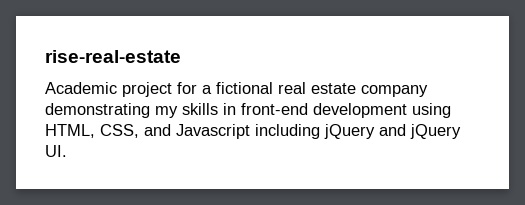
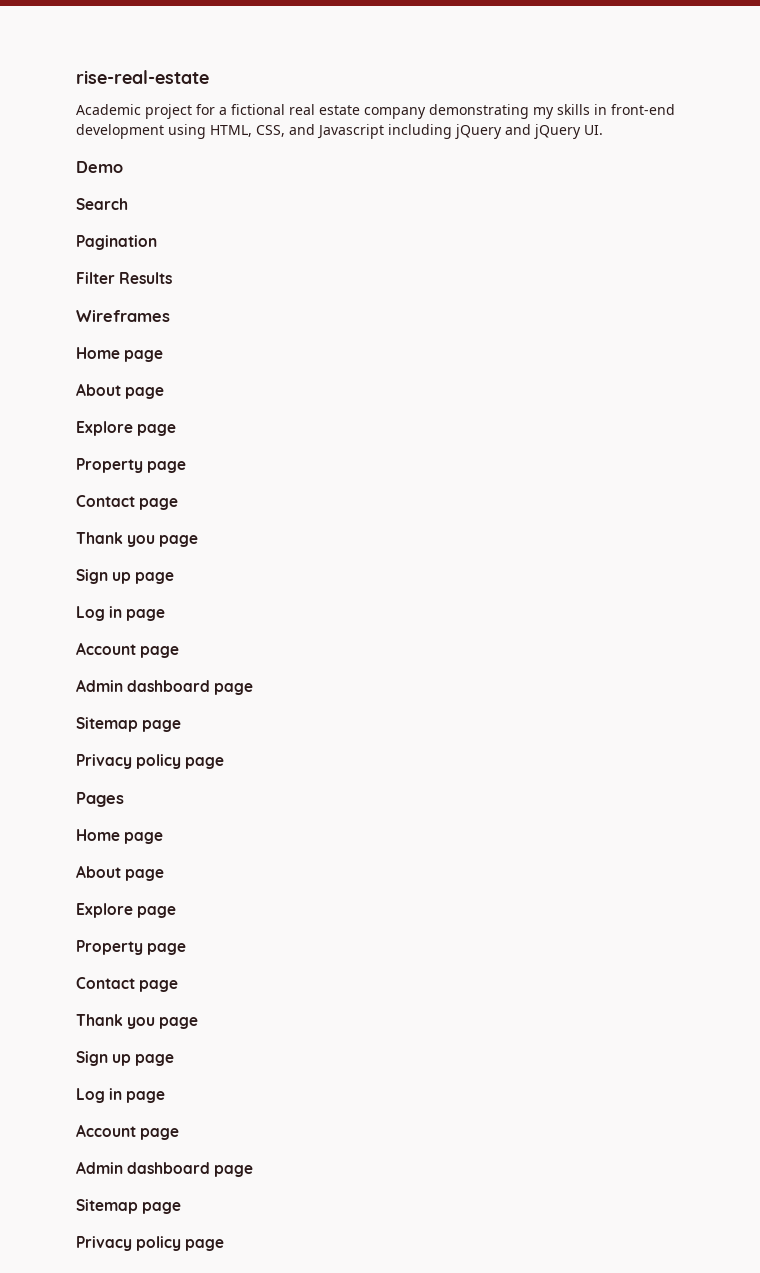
+ Demo
+ Search
+ Pagination
+ Filter Results
+ Wireframes
+ Home page
+ About page
+ Explore page
+ Property page
+ Contact page
+ Thank you page
+ Sign up page
+ Log in page
+ Account page
+ Admin dashboard page
+ Sitemap page
+ Privacy policy page
+ Pages
+ Home page
+ About page
+ Explore page
+ Property page
+ Contact page
+ Thank you page
+ Sign up page
+ Log in page
+ Account page
+ Admin dashboard page
+ Sitemap page
+ Privacy policy page

